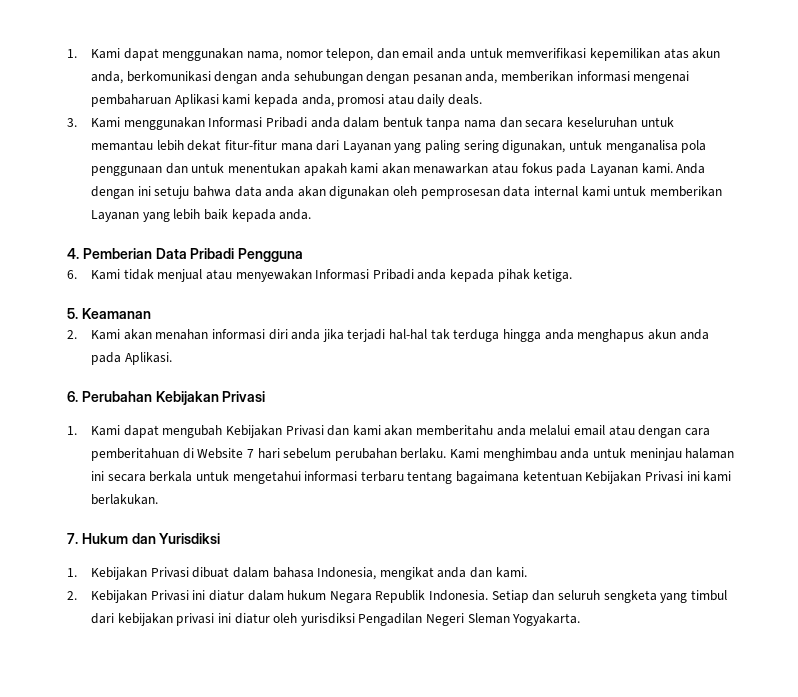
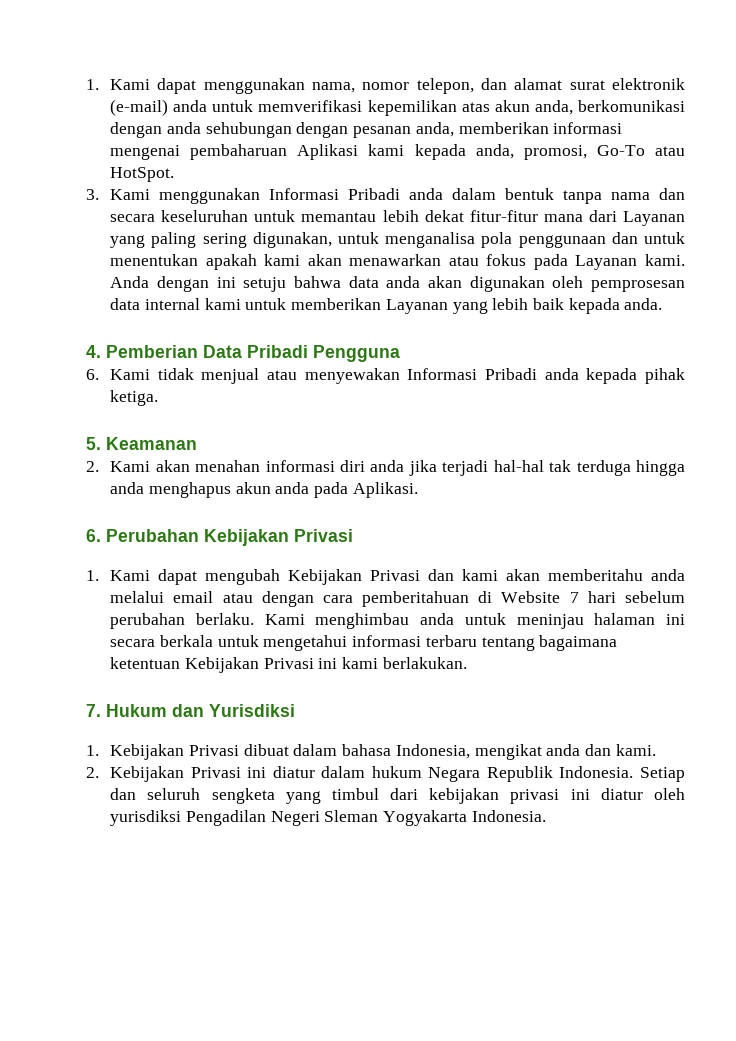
- 1. Kami dapat menggunakan nama, nomor telepon, dan email anda untuk memverifikasi kepemilikan atas akun anda, berkomunikasi dengan anda sehubungan dengan pesanan anda, memberikan informasi mengenai pembaharuan Aplikasi kami kepada anda, promosi atau daily deals.
+ 1. Kami dapat menggunakan nama, nomor telepon, dan alamat surat elektronik (e-mail) anda untuk memverifikasi kepemilikan atas akun anda, berkomunikasi dengan anda sehubungan dengan pesanan anda, memberikan informasi mengenai pembaharuan Aplikasi kami kepada anda, promosi, Go-To atau HotSpot.
- Setiap dan seluruh sengketa yang timbul dari kebijakan privasi ini diatur oleh yurisdiksi Pengadilan Negeri Sleman Yogyakarta.
+ Setiap dan seluruh sengketa yang timbul dari kebijakan privasi ini diatur oleh yurisdiksi Pengadilan Negeri Sleman Yogyakarta Indonesia.

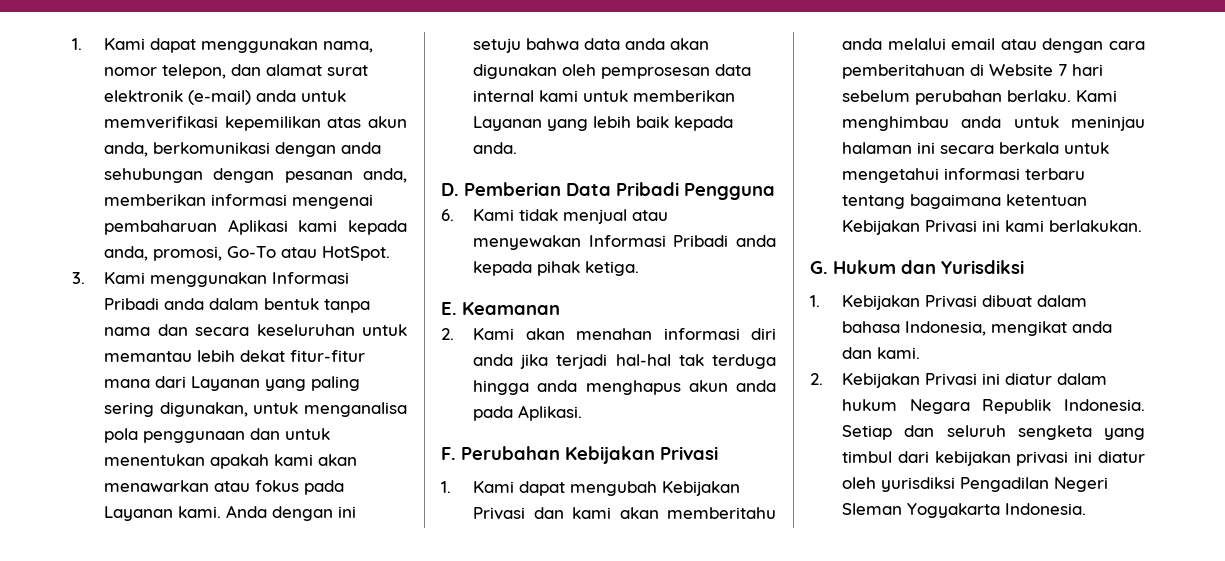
- 4. Pemberian Data Pribadi Pengguna
+ D. Pemberian Data Pribadi Pengguna
- 5. Keamanan
+ E. Keamanan
- 6. Perubahan Kebijakan Privasi
+ F. Perubahan Kebijakan Privasi
- 7. Hukum dan Yurisdiksi
+ G. Hukum dan Yurisdiksi

